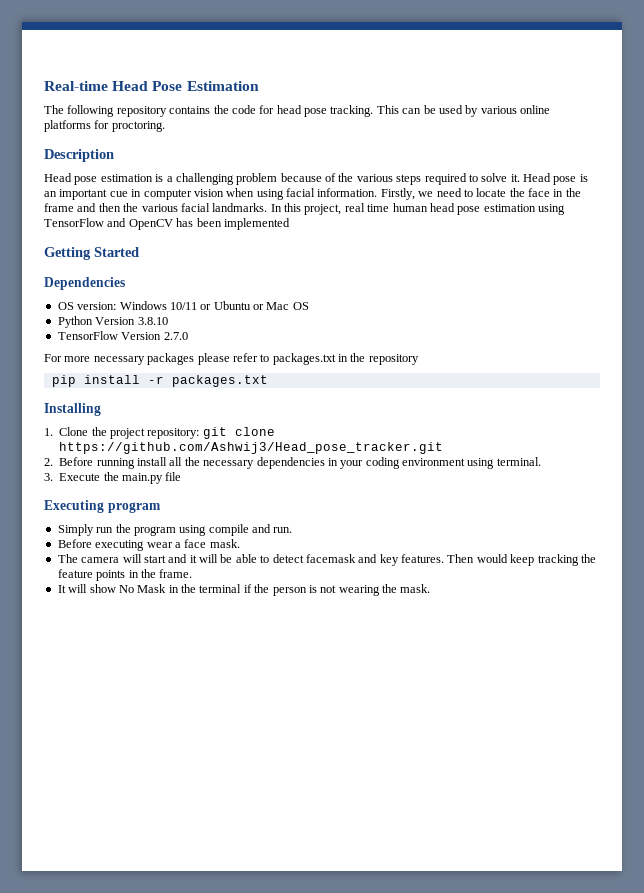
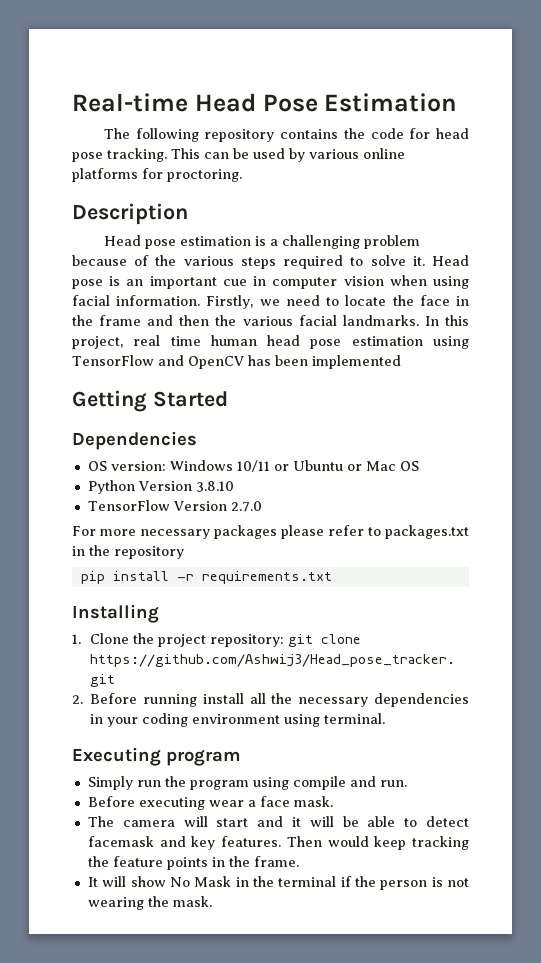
- pip install -r packages.txt
+ pip install -r requirements.txt
- 3. Execute the main.py file

